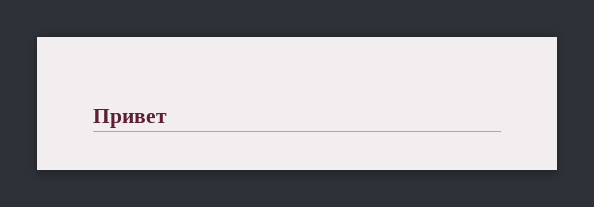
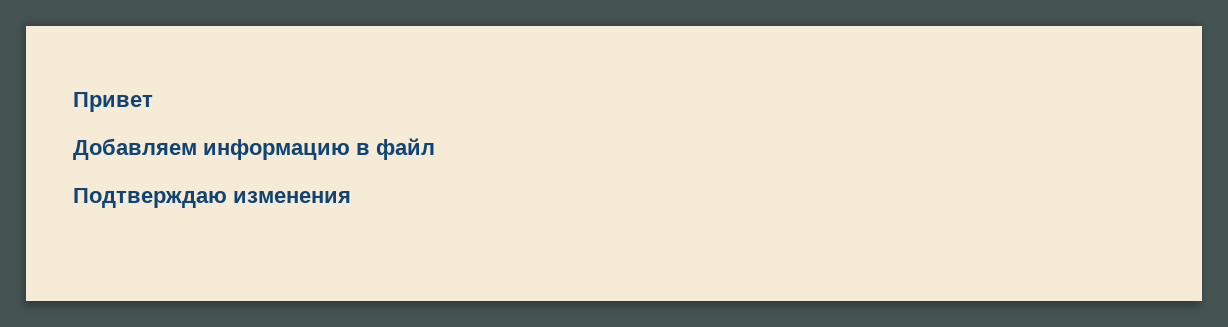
+ Добавляем информацию в файл
+ Подтверждаю изменения

